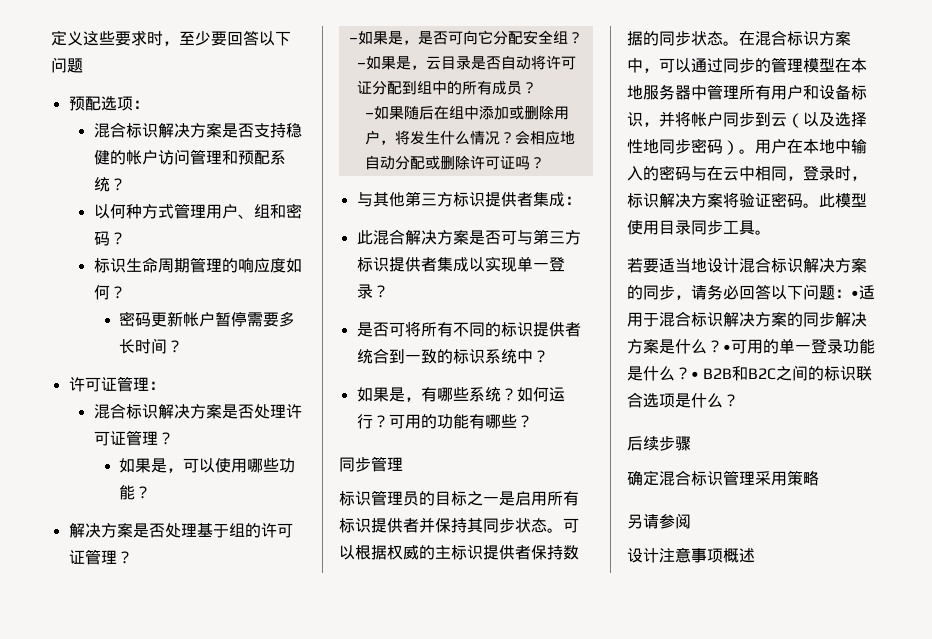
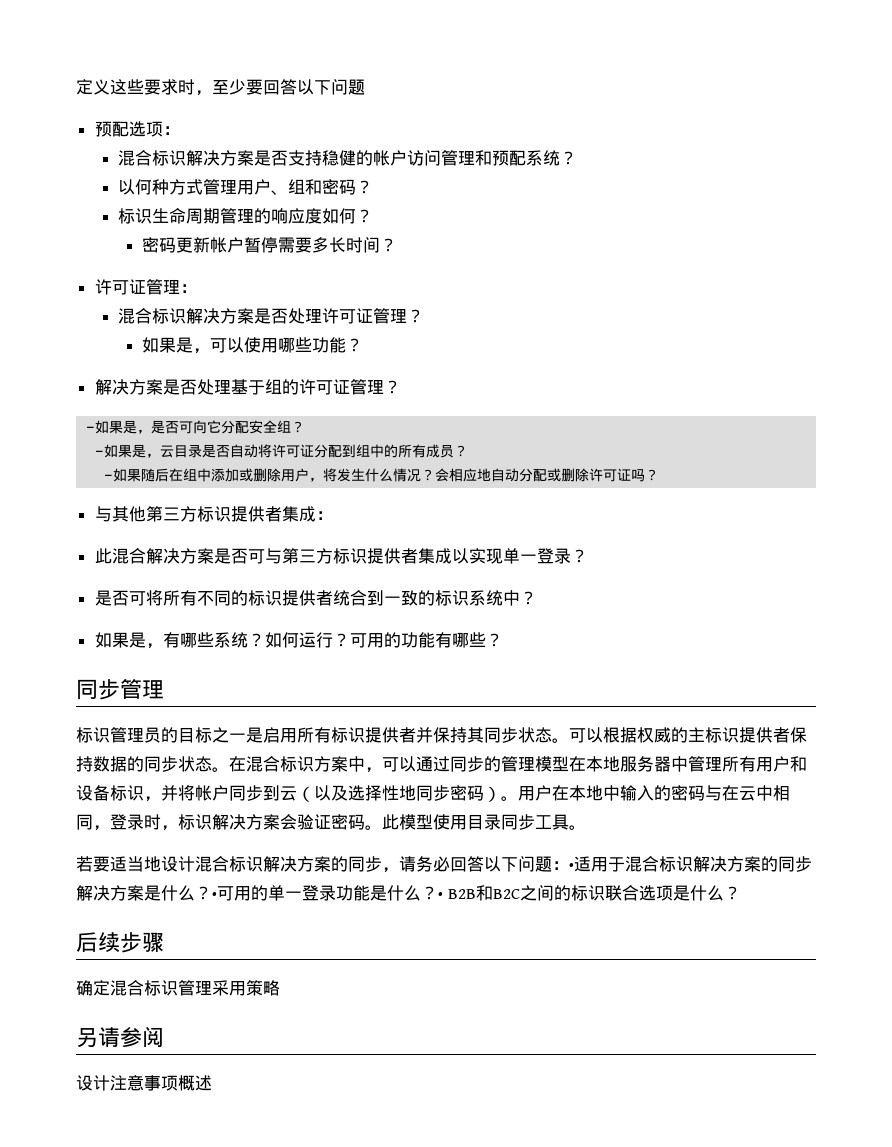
- 用户在本地中输入的密码与在云中相同，登录时，标识解决方案将验证密码。
+ 用户在本地中输入的密码与在云中相同，登录时，标识解决方案会验证密码。

